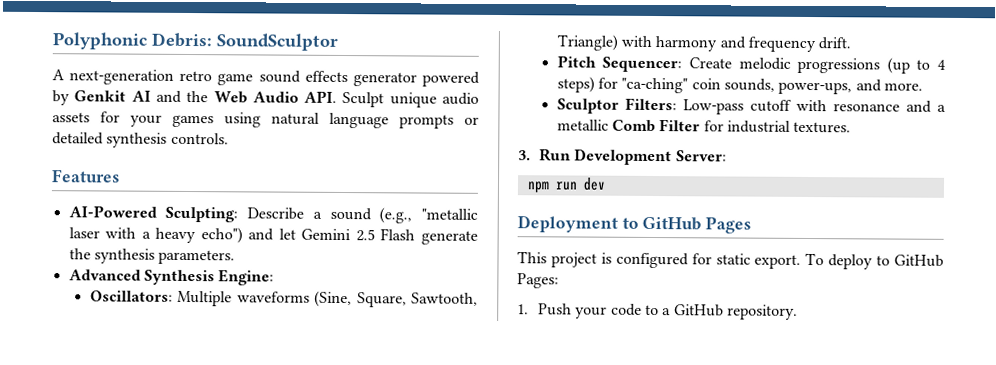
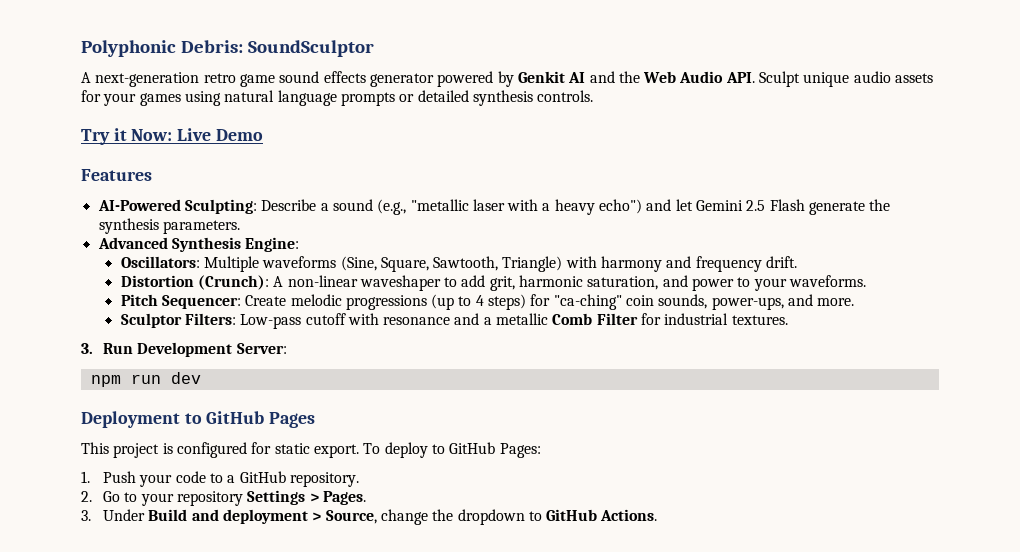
+ Try it Now: Live Demo
+ Distortion (Crunch): A non-linear waveshaper to add grit, harmonic saturation, and power to your waveforms.
+ 2. Go to your repository Settings > Pages.
+ 3. Under Build and deployment > Source, change the dropdown to GitHub Actions.

